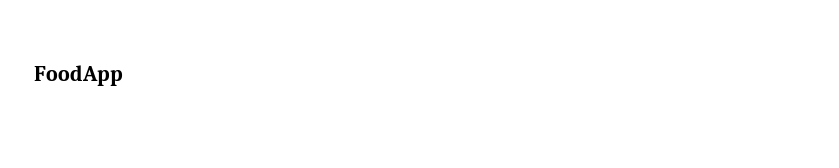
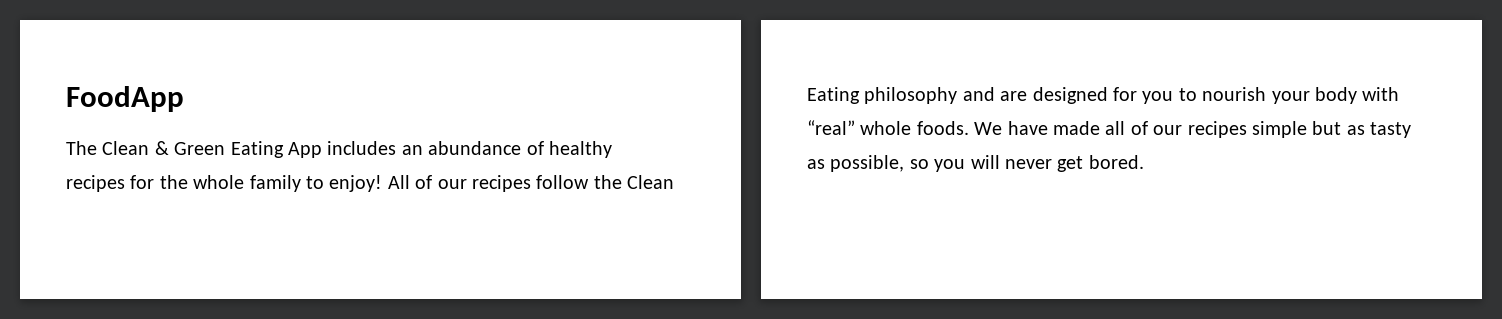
+ The Clean & Green Eating App includes an abundance of healthy recipes for the whole family to enjoy! All of our recipes follow the Clean Eating philosophy and are designed for you to nourish your body with “real” whole foods. We have made all of our recipes simple but as tasty as possible, so you will never get bored.

